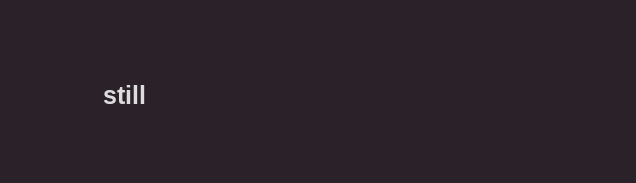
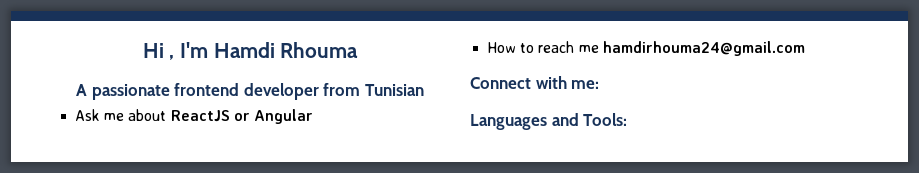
- still
+ Hi , I'm Hamdi Rhouma
+ A passionate frontend developer from Tunisian
+ Ask me about ReactJS or Angular
+ How to reach me hamdirhouma24@gmail.com
+ Connect with me:
+ Languages and Tools:

